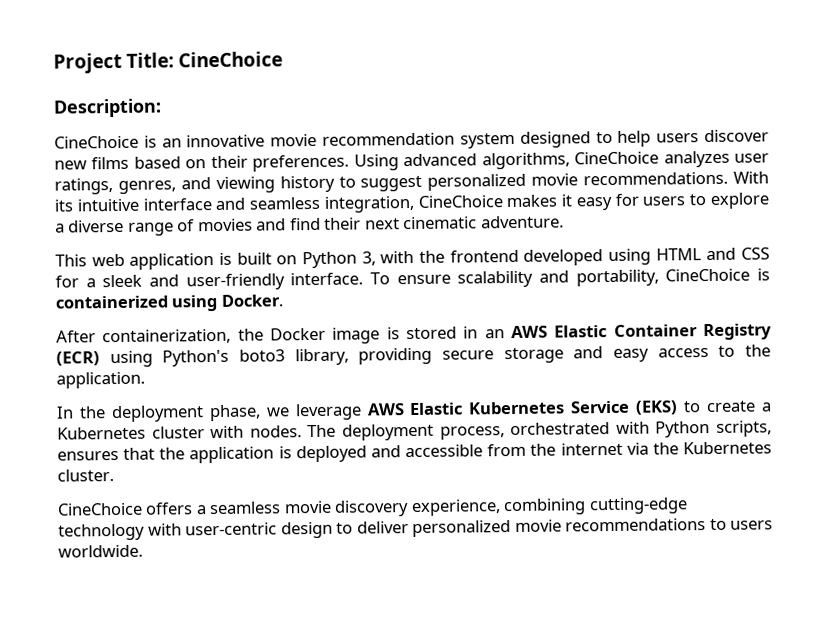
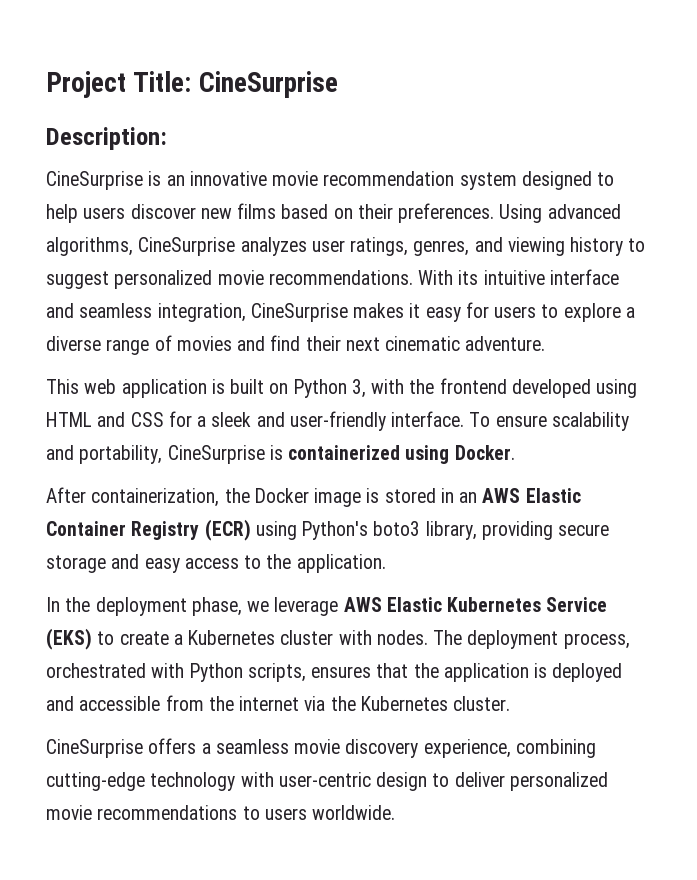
- Project Title: CineChoice
+ Project Title: CineSurprise
- CineChoice is an innovative movie recommendation system designed to help users discover new films based on their preferences.
+ CineSurprise is an innovative movie recommendation system designed to help users discover new films based on their preferences.
- Using advanced algorithms, CineChoice analyzes user ratings, genres, and viewing history to suggest personalized movie recommendations.
+ Using advanced algorithms, CineSurprise analyzes user ratings, genres, and viewing history to suggest personalized movie recommendations.
- With its intuitive interface and seamless integration, CineChoice makes it easy for users to explore a diverse range of movies and find their next cinematic adventure.
+ With its intuitive interface and seamless integration, CineSurprise makes it easy for users to explore a diverse range of movies and find their next cinematic adventure.
- To ensure scalability and portability, CineChoice is containerized using Docker.
+ To ensure scalability and portability, CineSurprise is containerized using Docker.
- CineChoice offers a seamless movie discovery experience, combining cutting-edge technology with user-centric design to deliver personalized movie recommendations to users worldwide.
+ CineSurprise offers a seamless movie discovery experience, combining cutting-edge technology with user-centric design to deliver personalized movie recommendations to users worldwide.

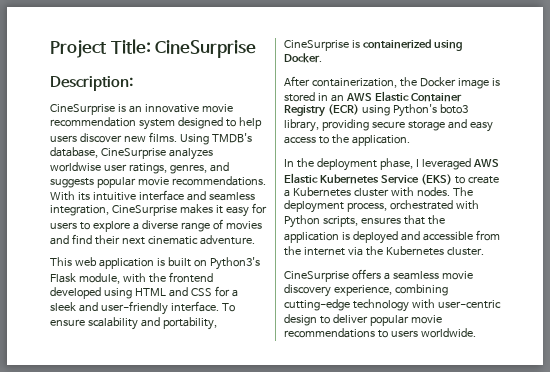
- CineSurprise is an innovative movie recommendation system designed to help users discover new films based on their preferences. Using advanced algorithms, CineSurprise analyzes user ratings, genres, and viewing history to suggest personalized movie recommendations.
+ CineSurprise is an innovative movie recommendation system designed to help users discover new films. Using TMDB's database, CineSurprise analyzes worldwise user ratings, genres, and suggests popular movie recommendations.
- This web application is built on Python 3, with the frontend developed using HTML and CSS for a sleek and user-friendly interface.
+ This web application is built on Python3's Flask module, with the frontend developed using HTML and CSS for a sleek and user-friendly interface.
- In the deployment phase, we leverage AWS Elastic Kubernetes Service (EKS) to create a Kubernetes cluster with nodes.
+ In the deployment phase, I leveraged AWS Elastic Kubernetes Service (EKS) to create a Kubernetes cluster with nodes.
- CineSurprise offers a seamless movie discovery experience, combining cutting-edge technology with user-centric design to deliver personalized movie recommendations to users worldwide.
+ CineSurprise offers a seamless movie discovery experience, combining cutting-edge technology with user-centric design to deliver popular movie recommendations to users worldwide.

